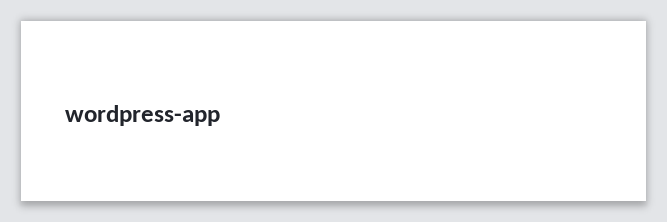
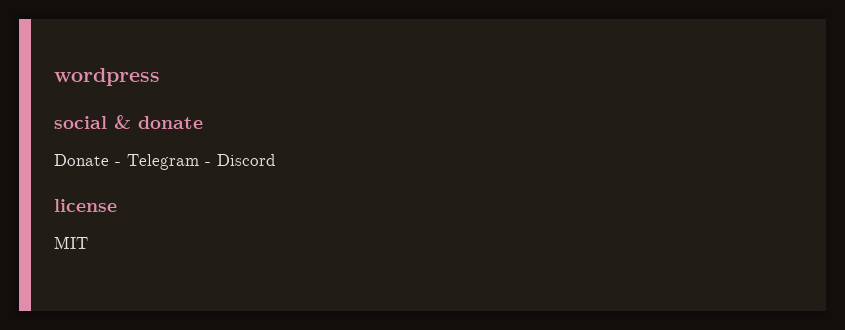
- wordpress-app
+ wordpress
+ social & donate
+ Donate - Telegram - Discord
+ license
+ MIT

